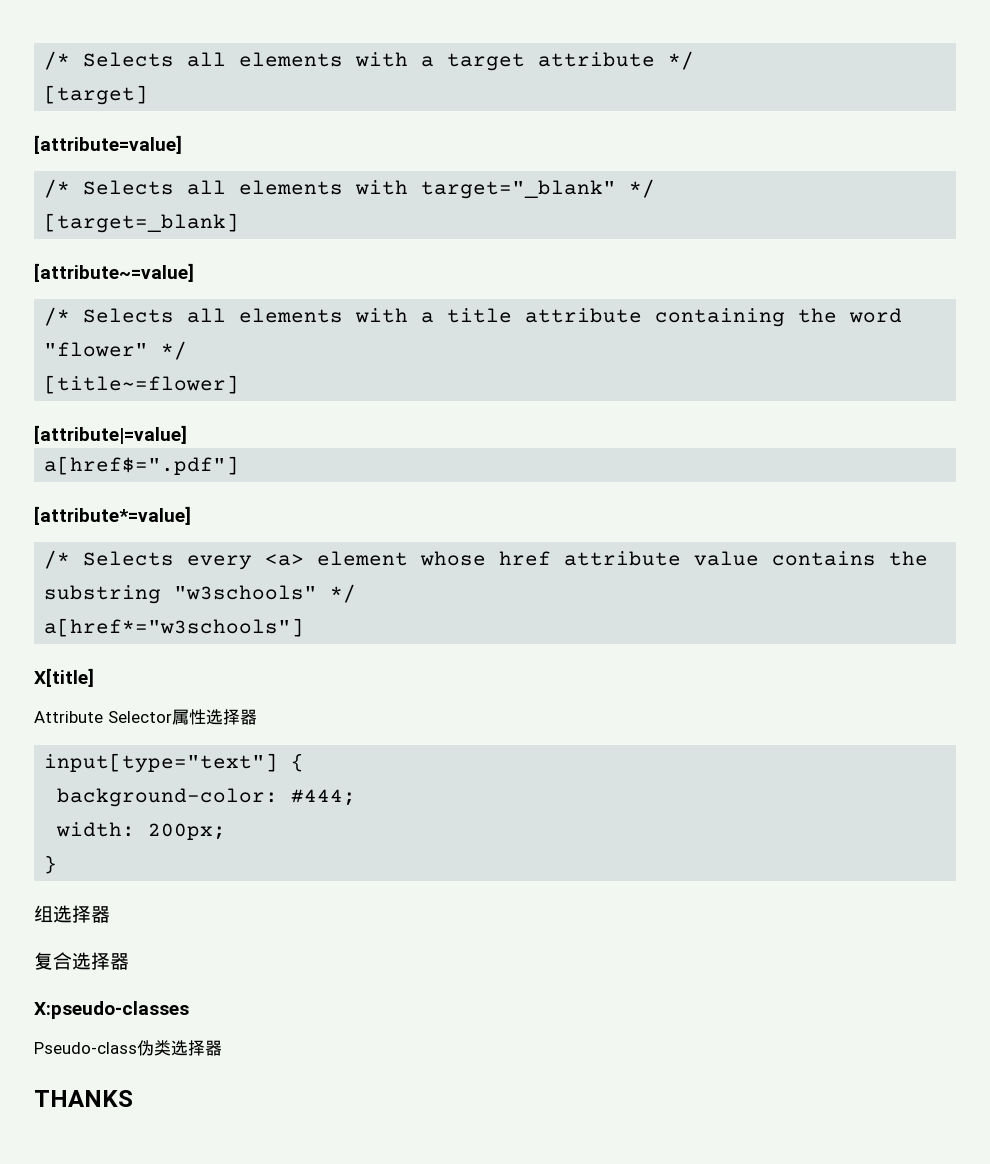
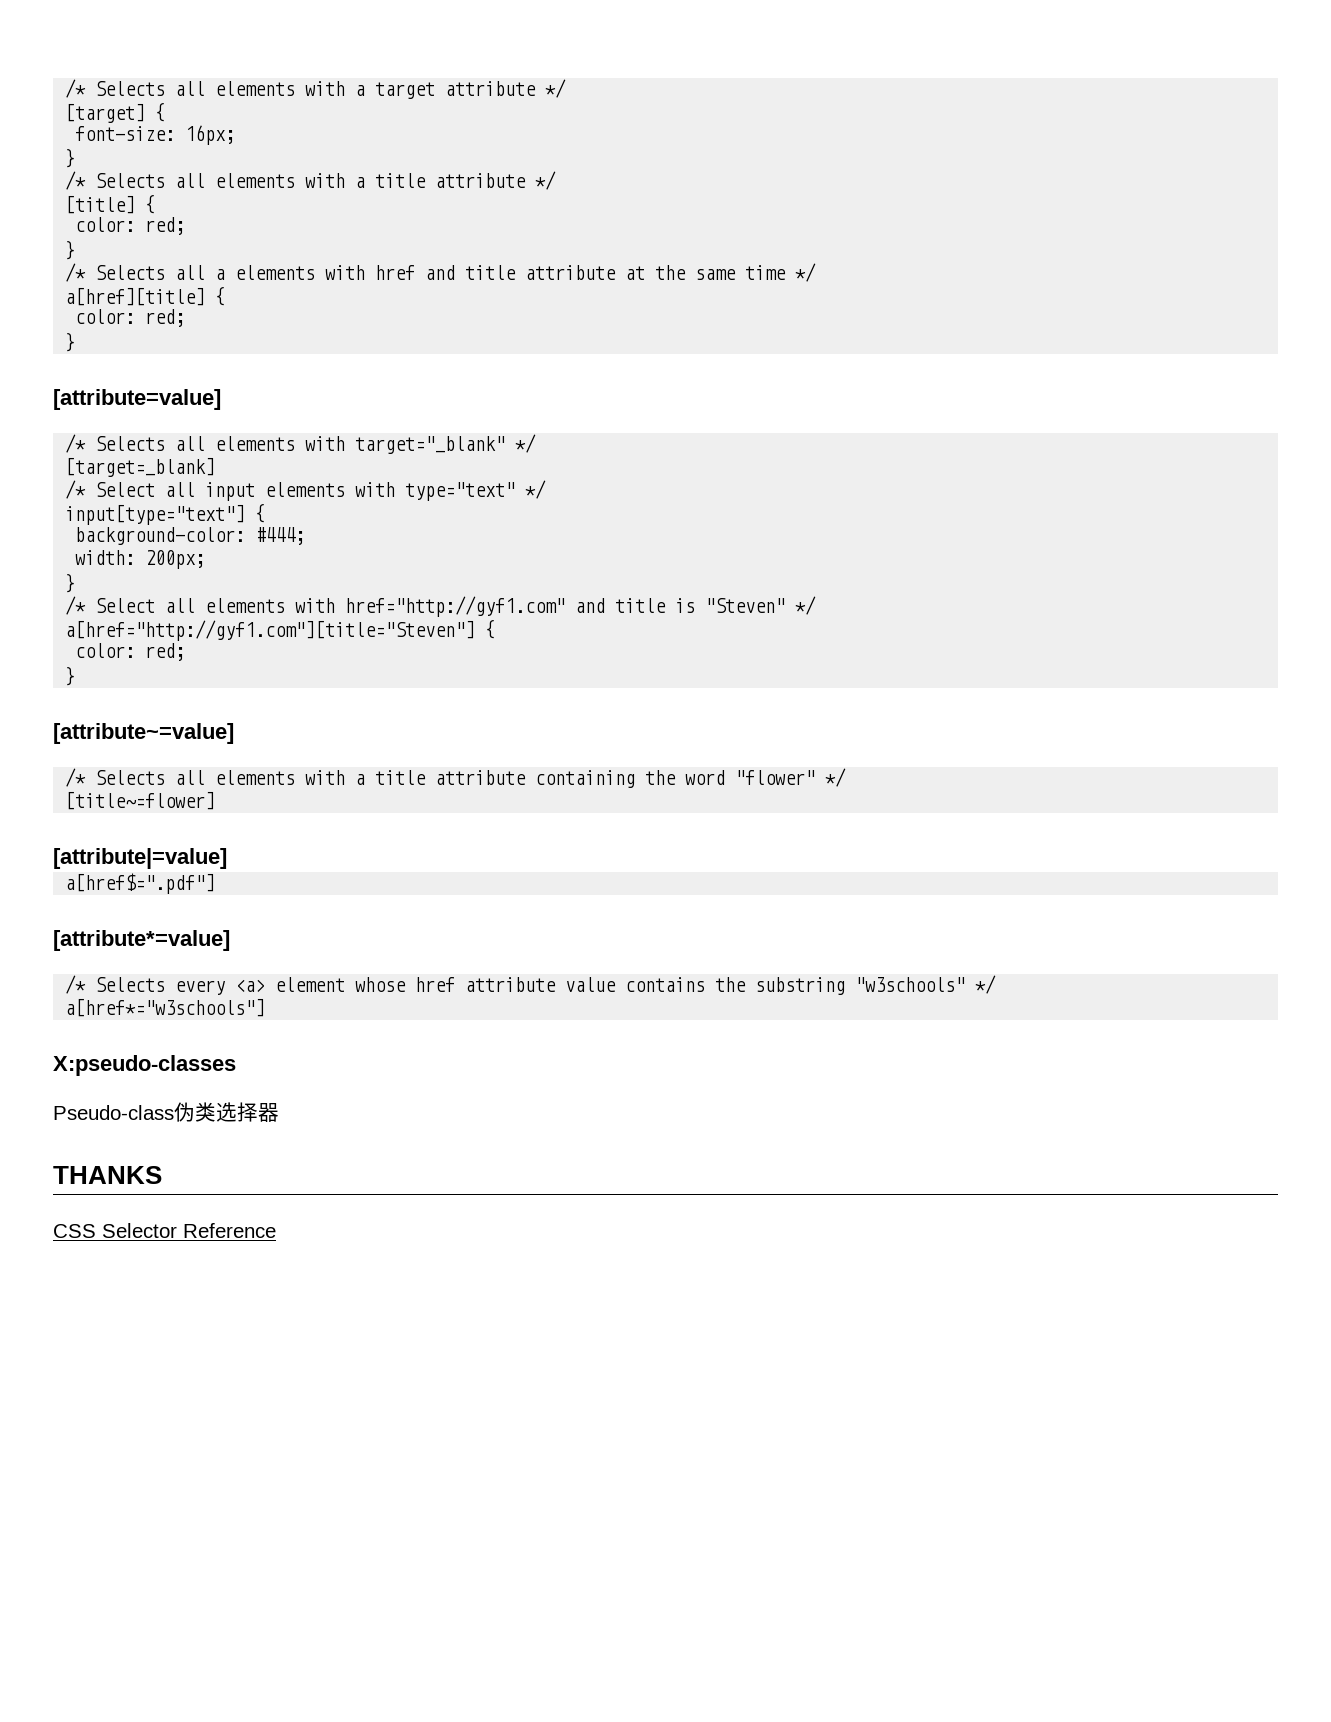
- [target]
+ [target] {
+ font-size: 16px;
+ }
+ /* Selects all elements with a title attribute */
+ [title] {
+ color: red;
+ }
+ /* Selects all a elements with href and title attribute at the same time */
+ a[href][title] {
+ color: red;
+ }
+ /* Select all input elements with type="text" */
+ input[type="text"] {
+ background-color: #444;
+ width: 200px;
+ }
+ /* Select all elements with href="http://gyf1.com" and title is "Steven" */
+ a[href="http://gyf1.com"][title="Steven"] {
+ color: red;
+ }
- X[title]
- Attribute Selector属性选择器
- input[type="text"] {
- background-color: #444;
- width: 200px;
- }
- 组选择器
- 复合选择器
+ CSS Selector Reference

